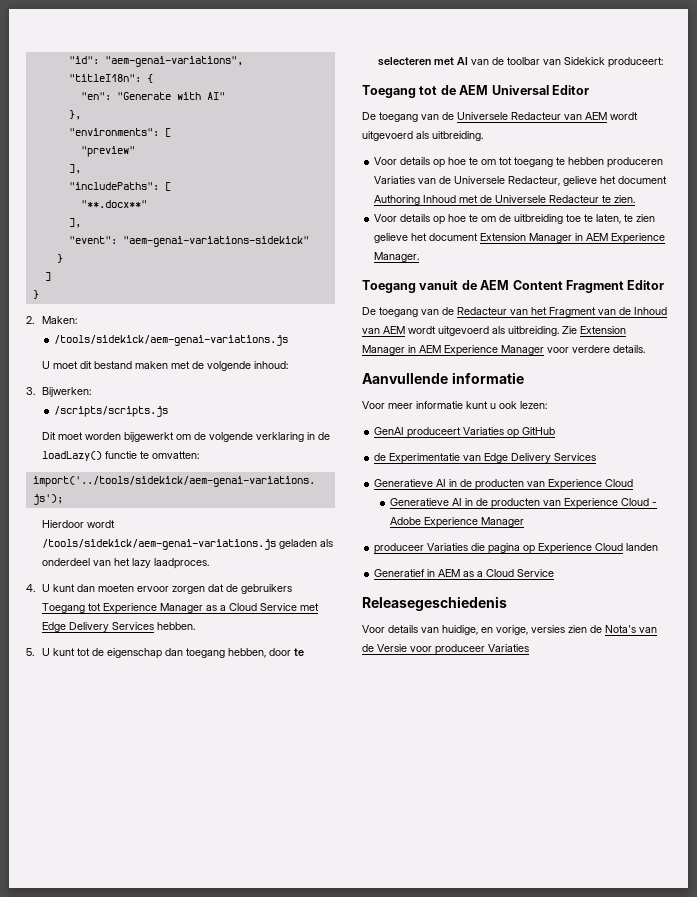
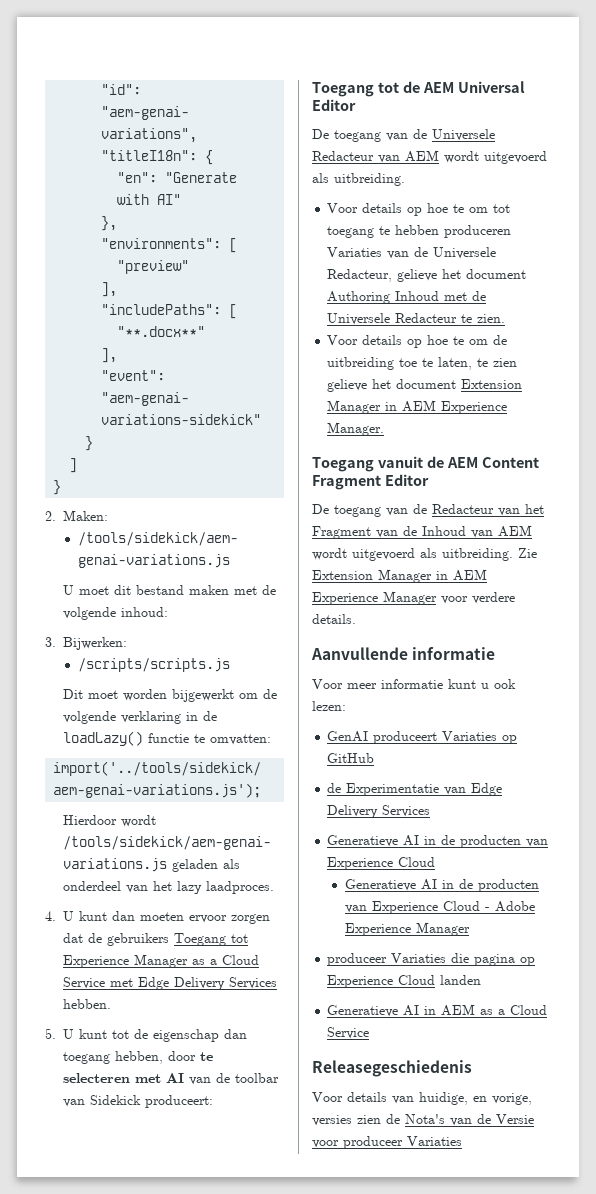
- Generatief in AEM as a Cloud Service
+ Generatieve AI in AEM as a Cloud Service

